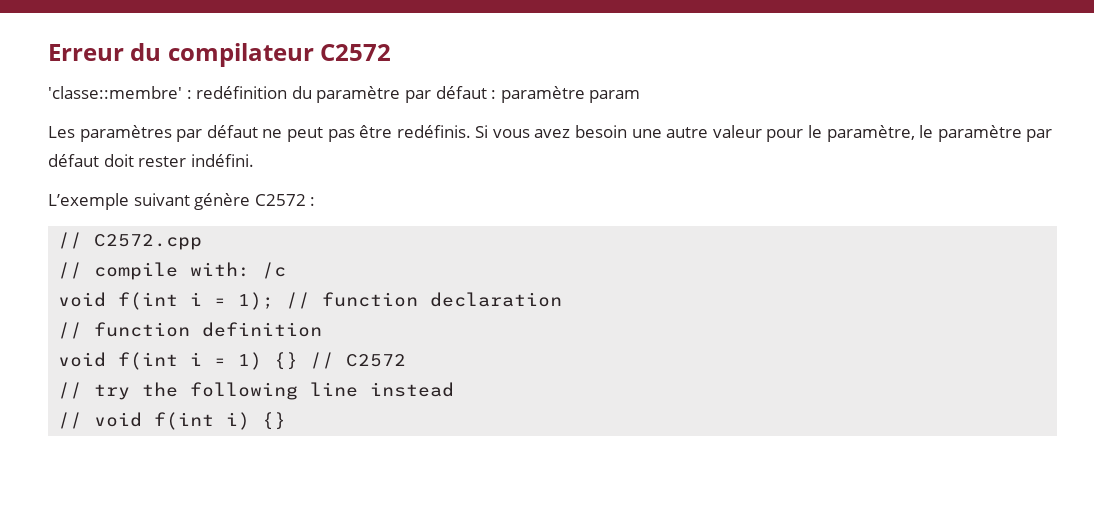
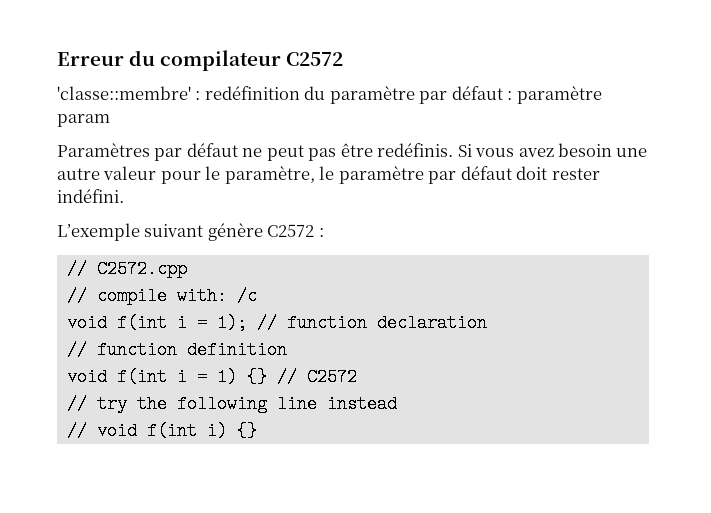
- Les paramètres par défaut ne peut pas être redéfinis.
+ Paramètres par défaut ne peut pas être redéfinis.

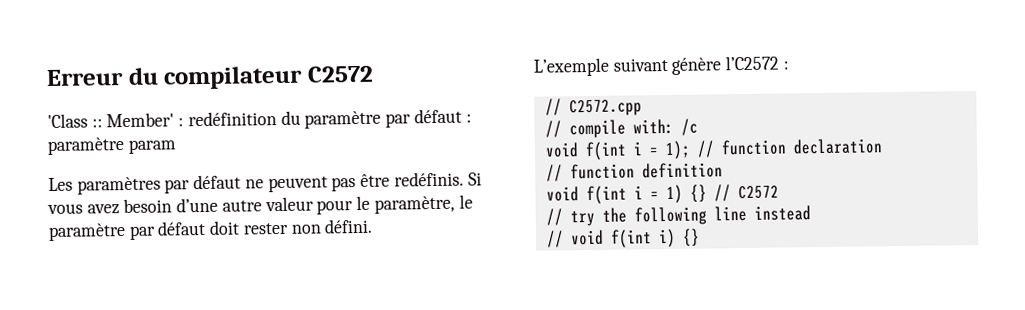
- 'classe::membre' : redéfinition du paramètre par défaut : paramètre param
+ 'Class :: Member' : redéfinition du paramètre par défaut : paramètre param
- Paramètres par défaut ne peut pas être redéfinis.
+ Les paramètres par défaut ne peuvent pas être redéfinis.
- Si vous avez besoin une autre valeur pour le paramètre, le paramètre par défaut doit rester indéfini.
+ Si vous avez besoin d’une autre valeur pour le paramètre, le paramètre par défaut doit rester non défini.
- L’exemple suivant génère C2572 :
+ L’exemple suivant génère l’C2572 :

